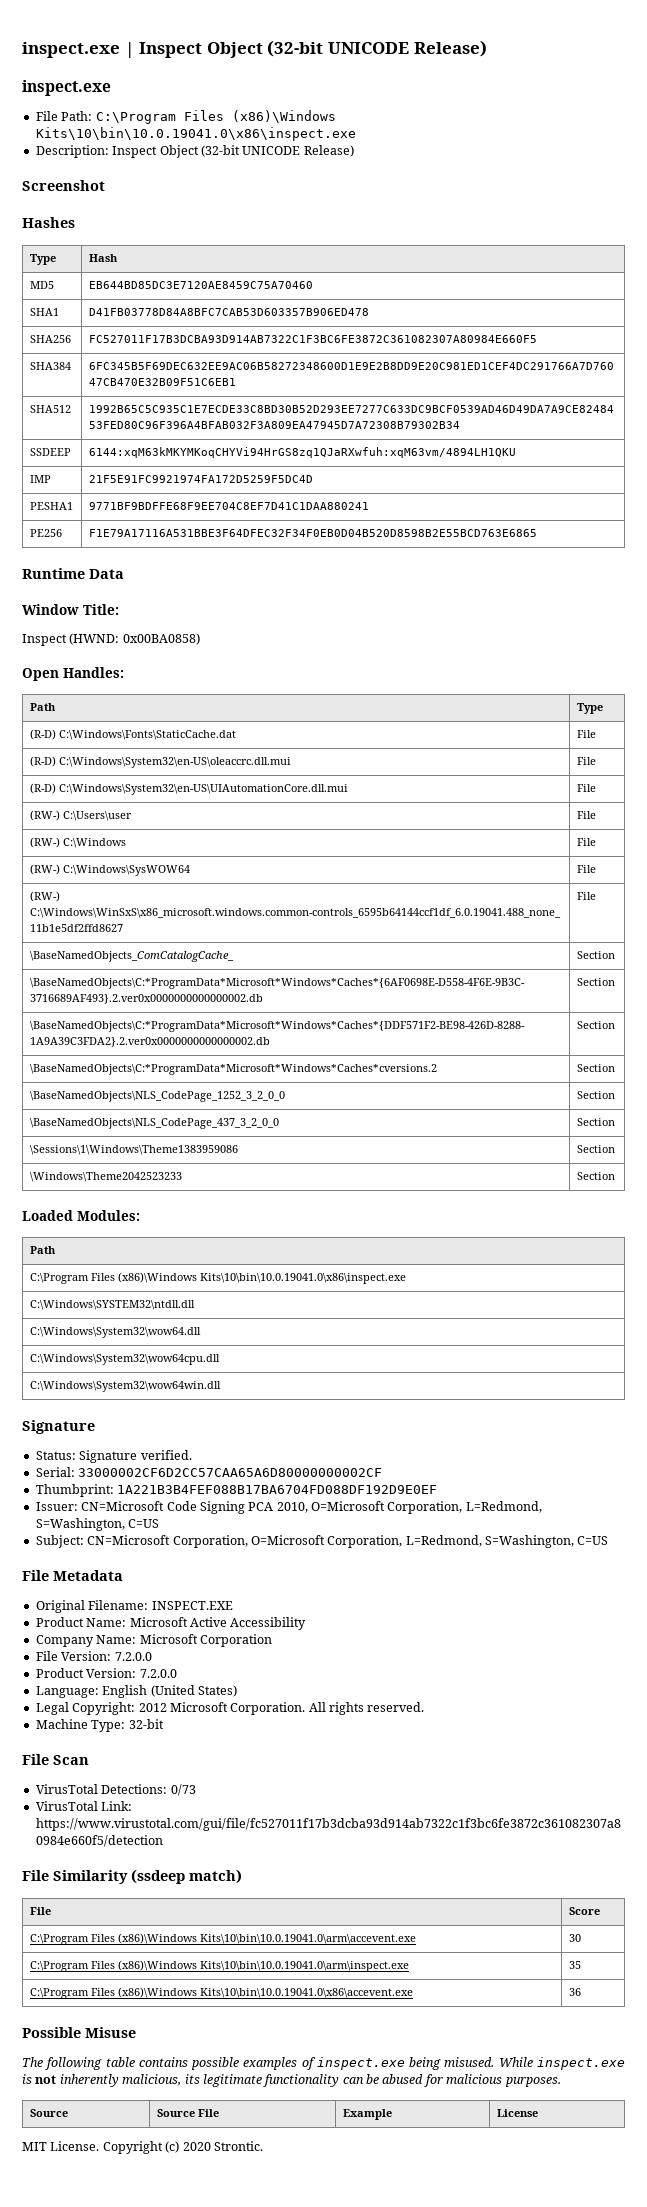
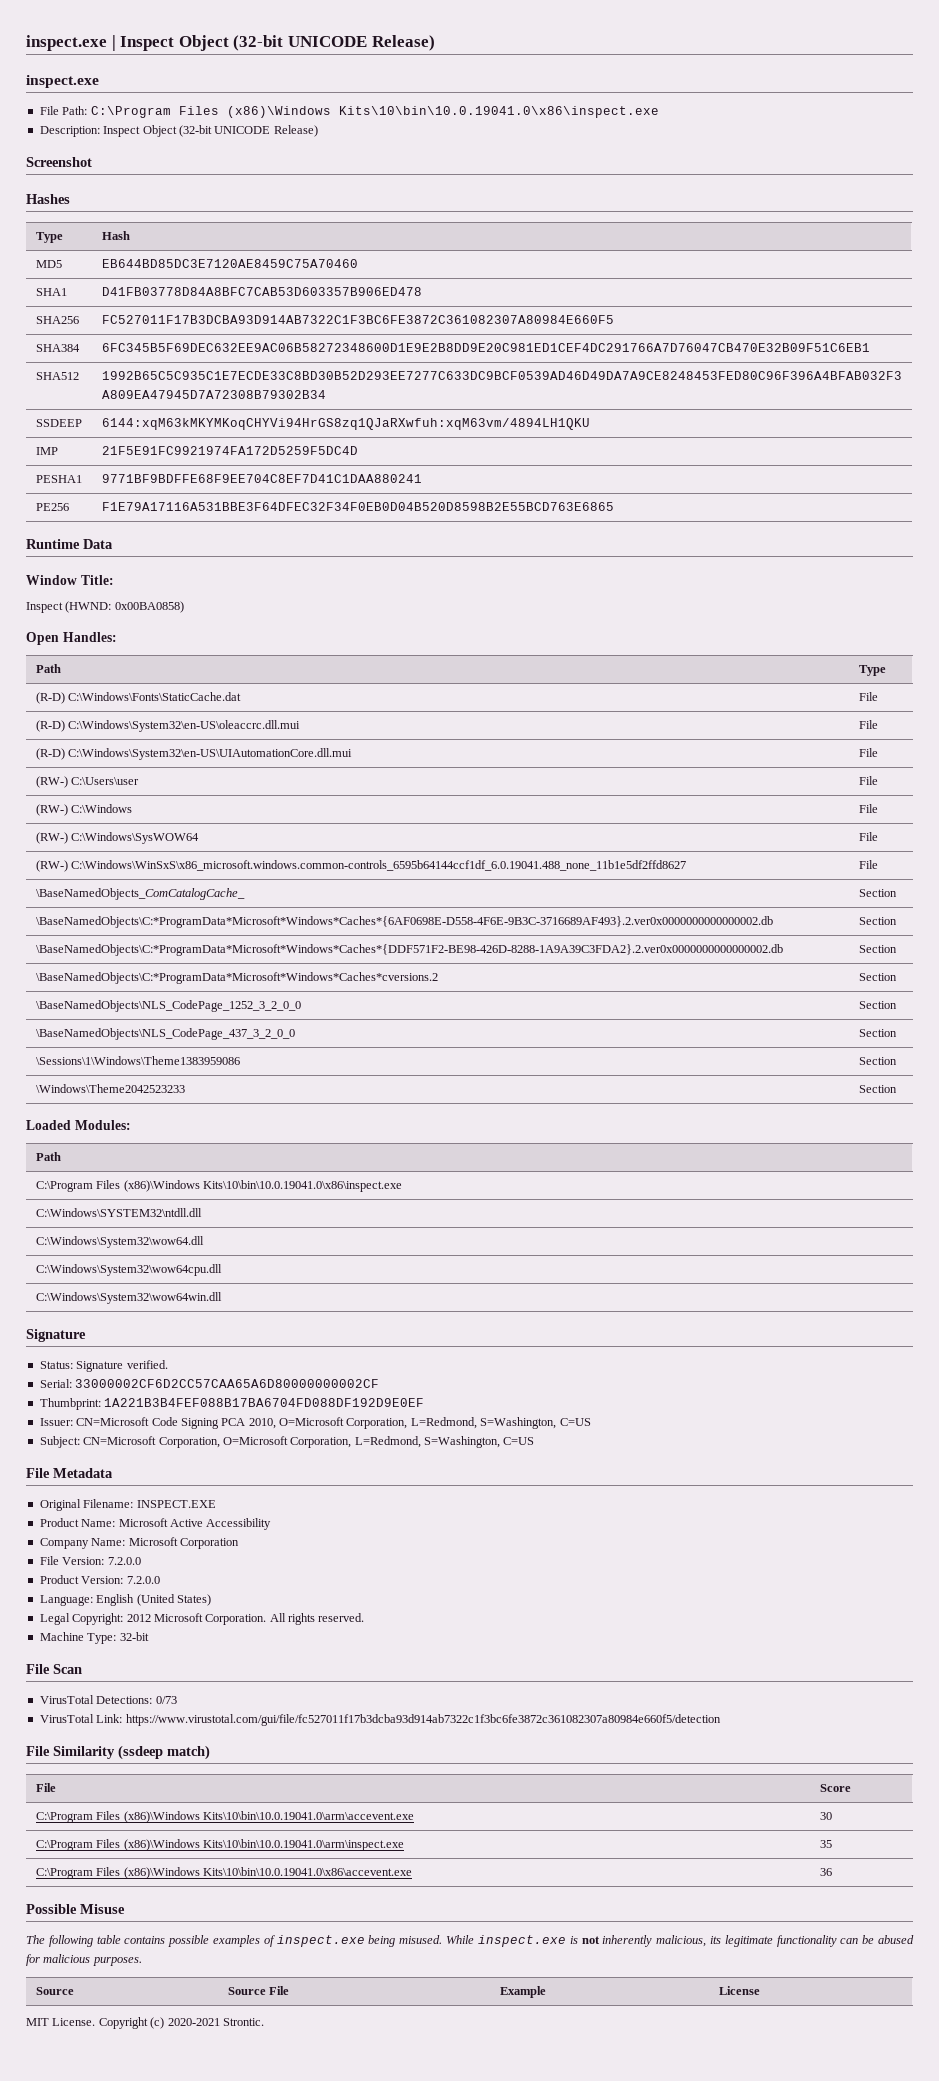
- Copyright (c) 2020 Strontic.
+ Copyright (c) 2020-2021 Strontic.

